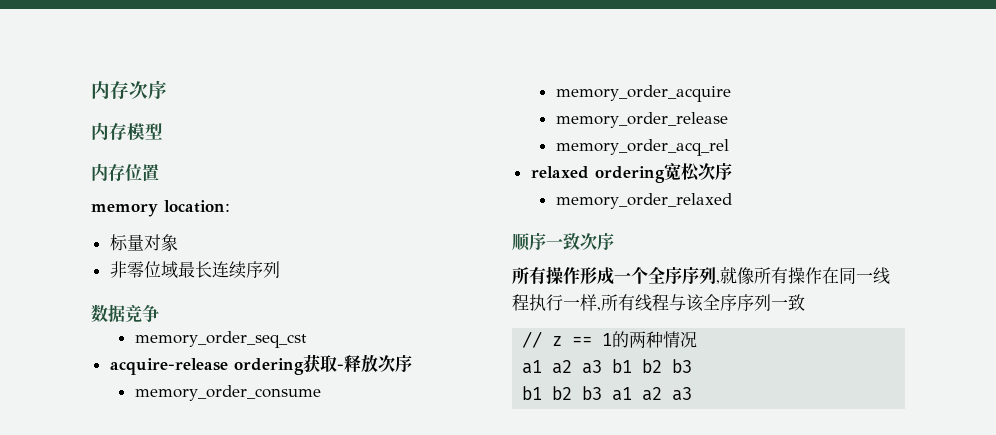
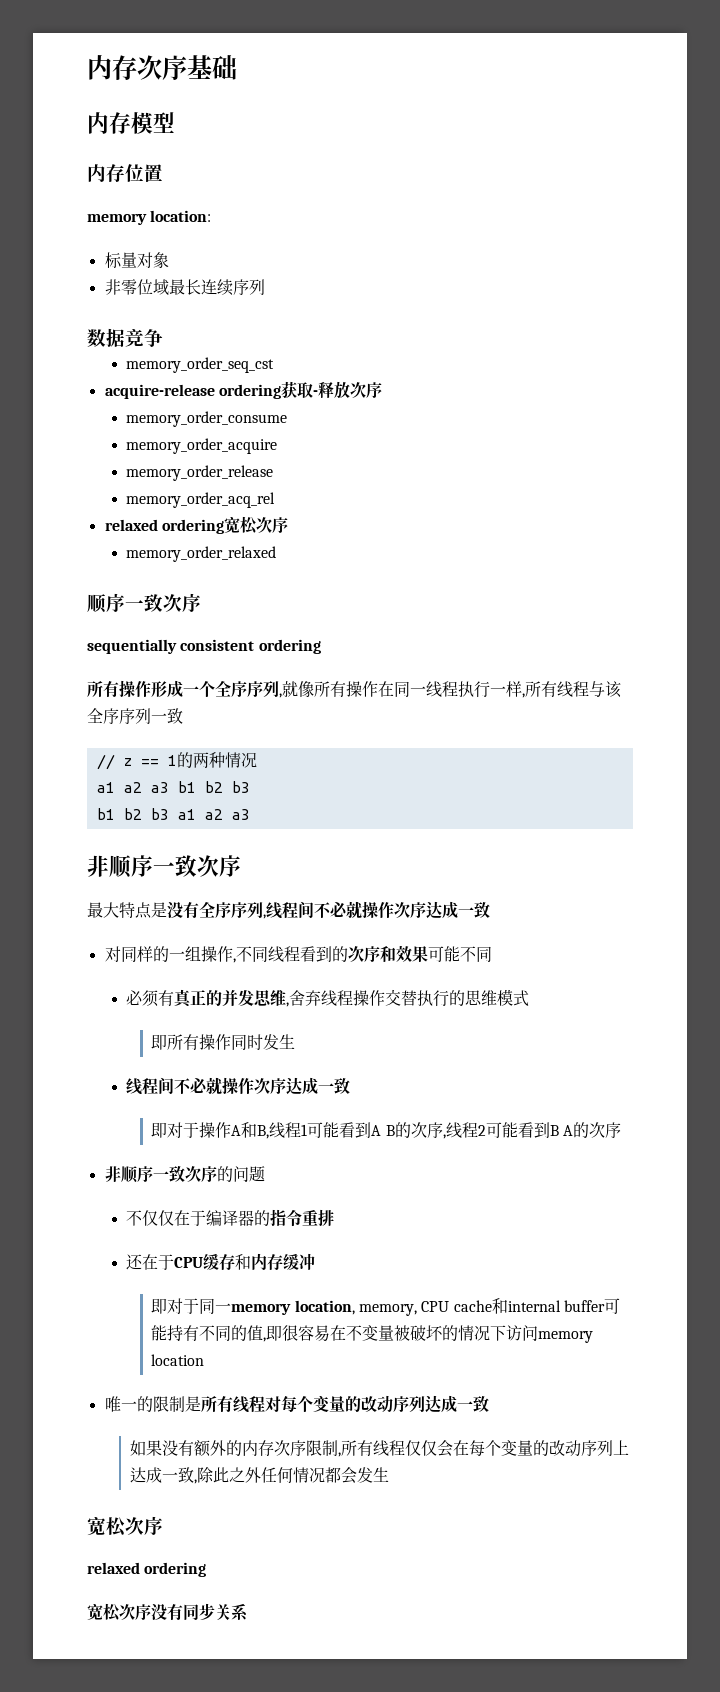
- 内存次序
+ 内存次序基础
+ sequentially consistent ordering
  b1 b2 b3 a1 a2 a3
+ 非顺序一致次序
+ 最大特点是没有全序序列,线程间不必就操作次序达成一致
+ 对同样的一组操作,不同线程看到的次序和效果可能不同
+ 必须有真正的并发思维,舍弃线程操作交替执行的思维模式
+ 即所有操作同时发生
+ 线程间不必就操作次序达成一致
+ 即对于操作A和B,线程1可能看到A B的次序,线程2可能看到B A的次序
+ 非顺序一致次序的问题
+ 不仅仅在于编译器的指令重排
+ 还在于CPU缓存和内存缓冲
+ 即对于同一memory location, memory, CPU cache和internal buffer可能持有不同的值,即很容易在不变量被破坏的情况下访问memory location
+ 唯一的限制是所有线程对每个变量的改动序列达成一致
+ 如果没有额外的内存次序限制,所有线程仅仅会在每个变量的改动序列上达成一致,除此之外任何情况都会发生
+ 宽松次序
+ relaxed ordering
+ 宽松次序没有同步关系

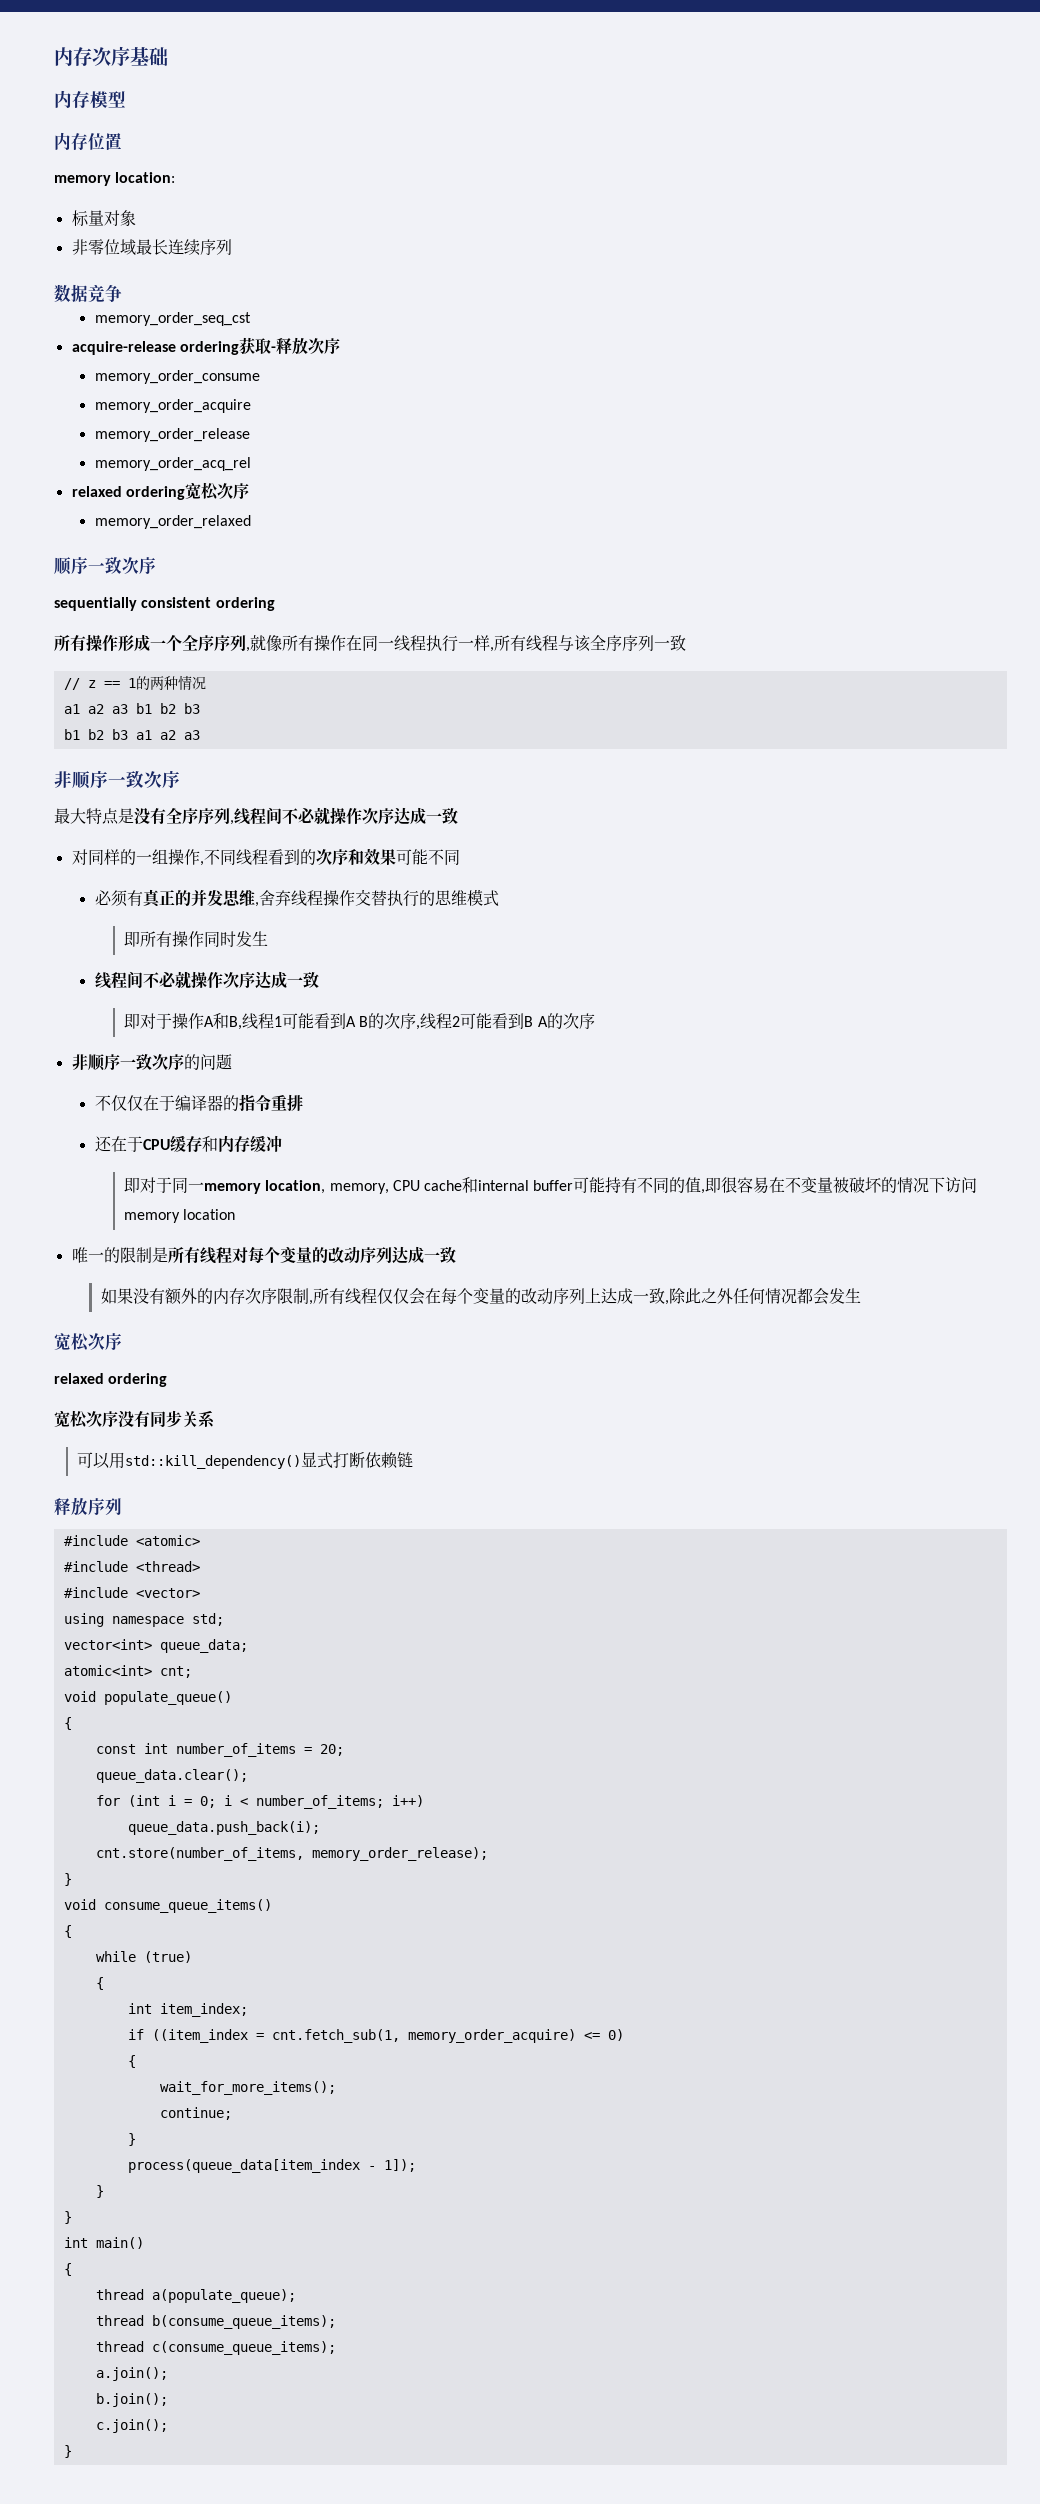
+ 可以用std::kill_dependency()显式打断依赖链
+ 释放序列
+ #include <atomic>
+ #include <thread>
+ #include <vector>
+ using namespace std;
+ vector<int> queue_data;
+ atomic<int> cnt;
+ void populate_queue()
+ {
+ const int number_of_items = 20;
+ queue_data.clear();
+ for (int i = 0; i < number_of_items; i++)
+ queue_data.push_back(i);
+ cnt.store(number_of_items, memory_order_release);
+ }
+ void consume_queue_items()
+ {
+ while (true)
+ {
+ int item_index;
+ if ((item_index = cnt.fetch_sub(1, memory_order_acquire) <= 0)
+ {
+ wait_for_more_items();
+ continue;
+ }
+ process(queue_data[item_index - 1]);
+ }
+ }
+ int main()
+ {
+ thread a(populate_queue);
+ thread b(consume_queue_items);
+ thread c(consume_queue_items);
+ a.join();
+ b.join();
+ c.join();
+ }

